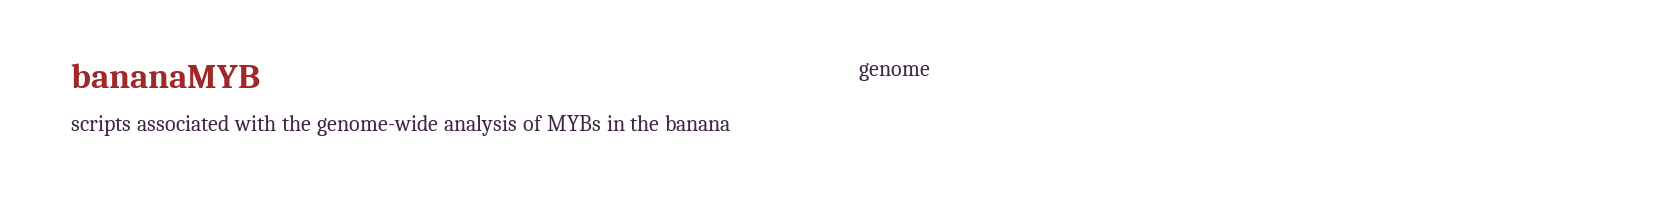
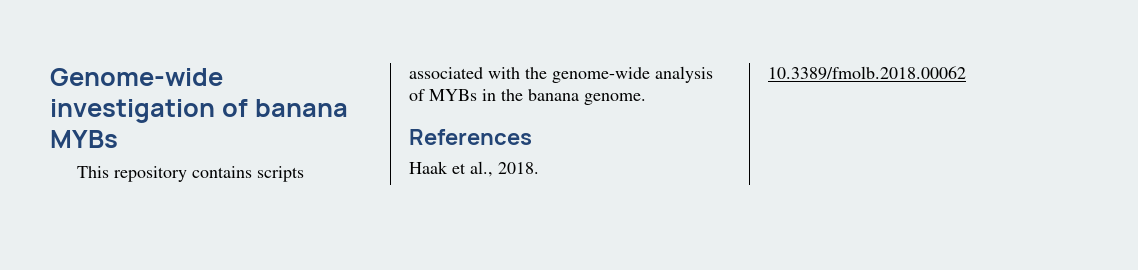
- bananaMYB
- scripts associated with the genome-wide analysis of MYBs in the banana genome
+ Genome-wide investigation of banana MYBs
+ This repository contains scripts associated with the genome-wide analysis of MYBs in the banana genome.
+ References
+ Haak et al., 2018. 10.3389/fmolb.2018.00062

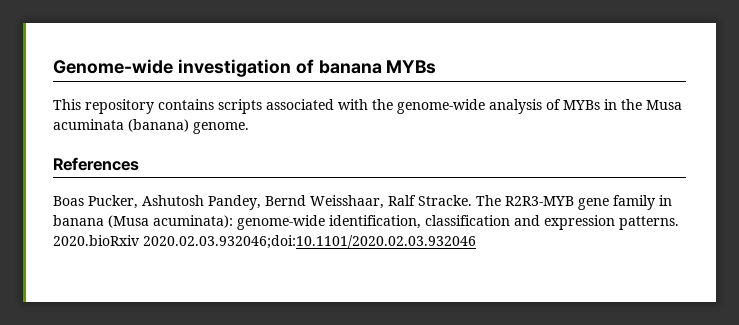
- This repository contains scripts associated with the genome-wide analysis of MYBs in the banana genome.
+ This repository contains scripts associated with the genome-wide analysis of MYBs in the Musa acuminata (banana) genome.
- Haak et al., 2018. 10.3389/fmolb.2018.00062
+ Boas Pucker, Ashutosh Pandey, Bernd Weisshaar, Ralf Stracke. The R2R3-MYB gene family in banana (Musa acuminata): genome-wide identification, classification and expression patterns. 2020.bioRxiv 2020.02.03.932046;doi:10.1101/2020.02.03.932046

